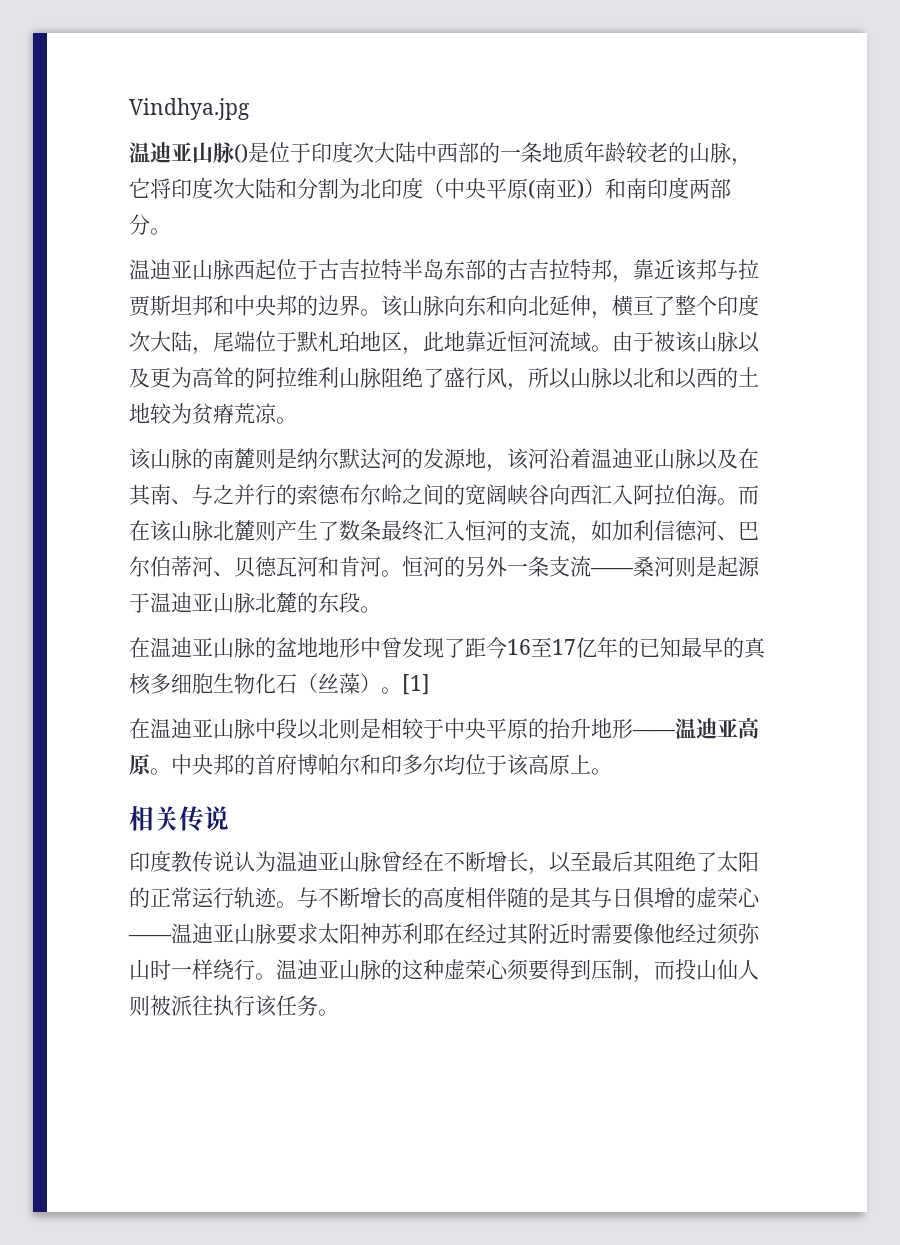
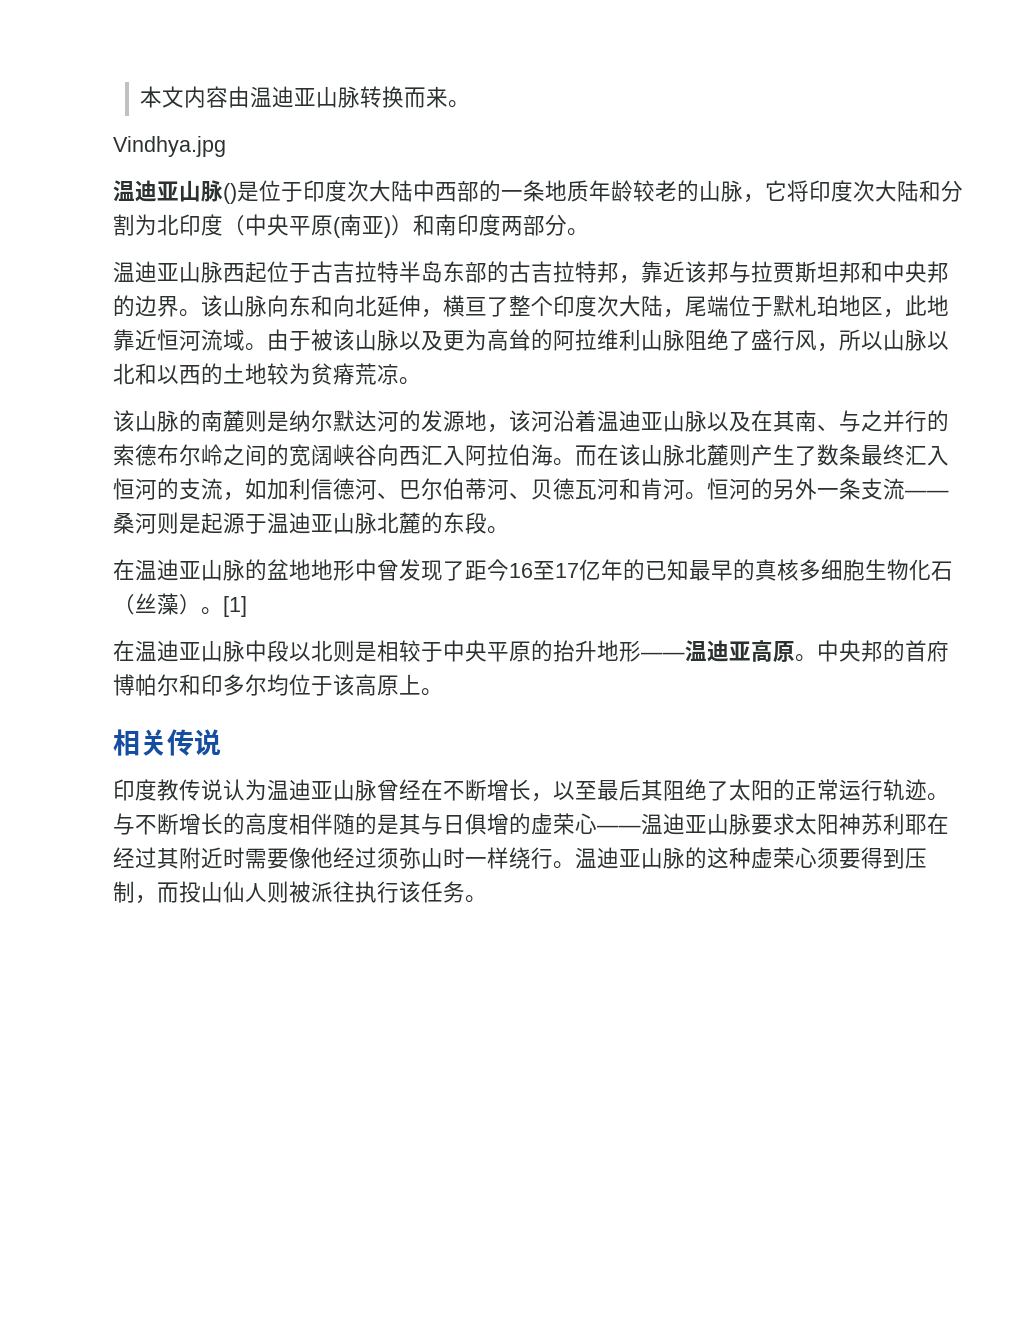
+ 本文内容由温迪亚山脉转换而来。

